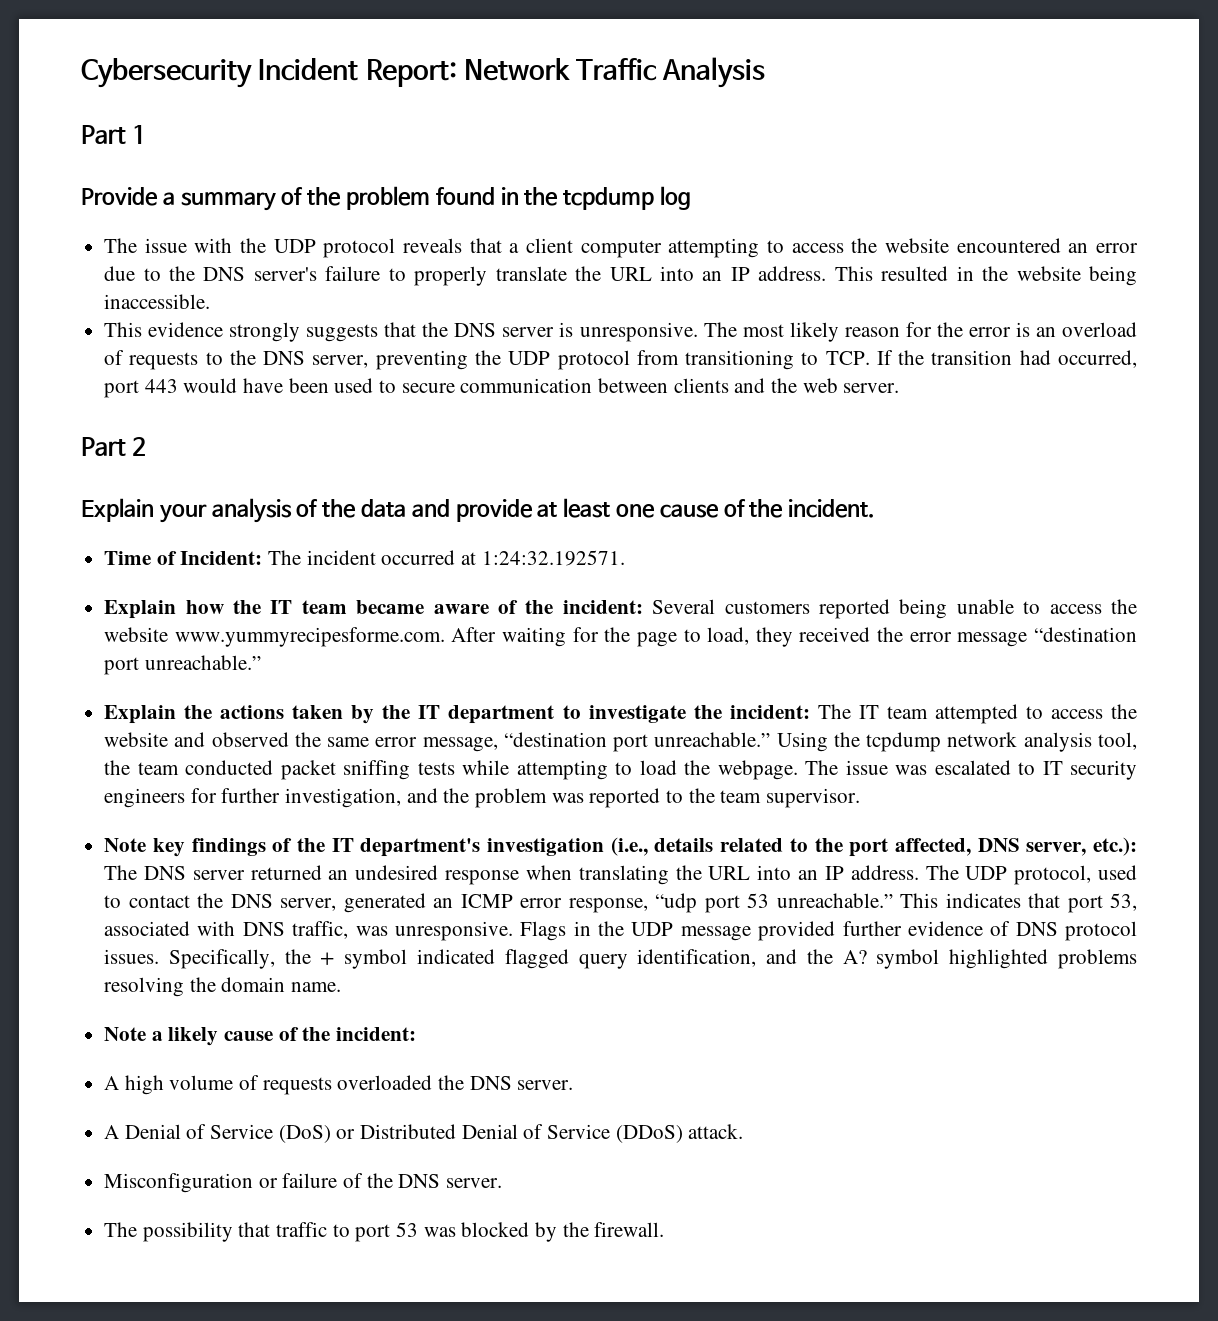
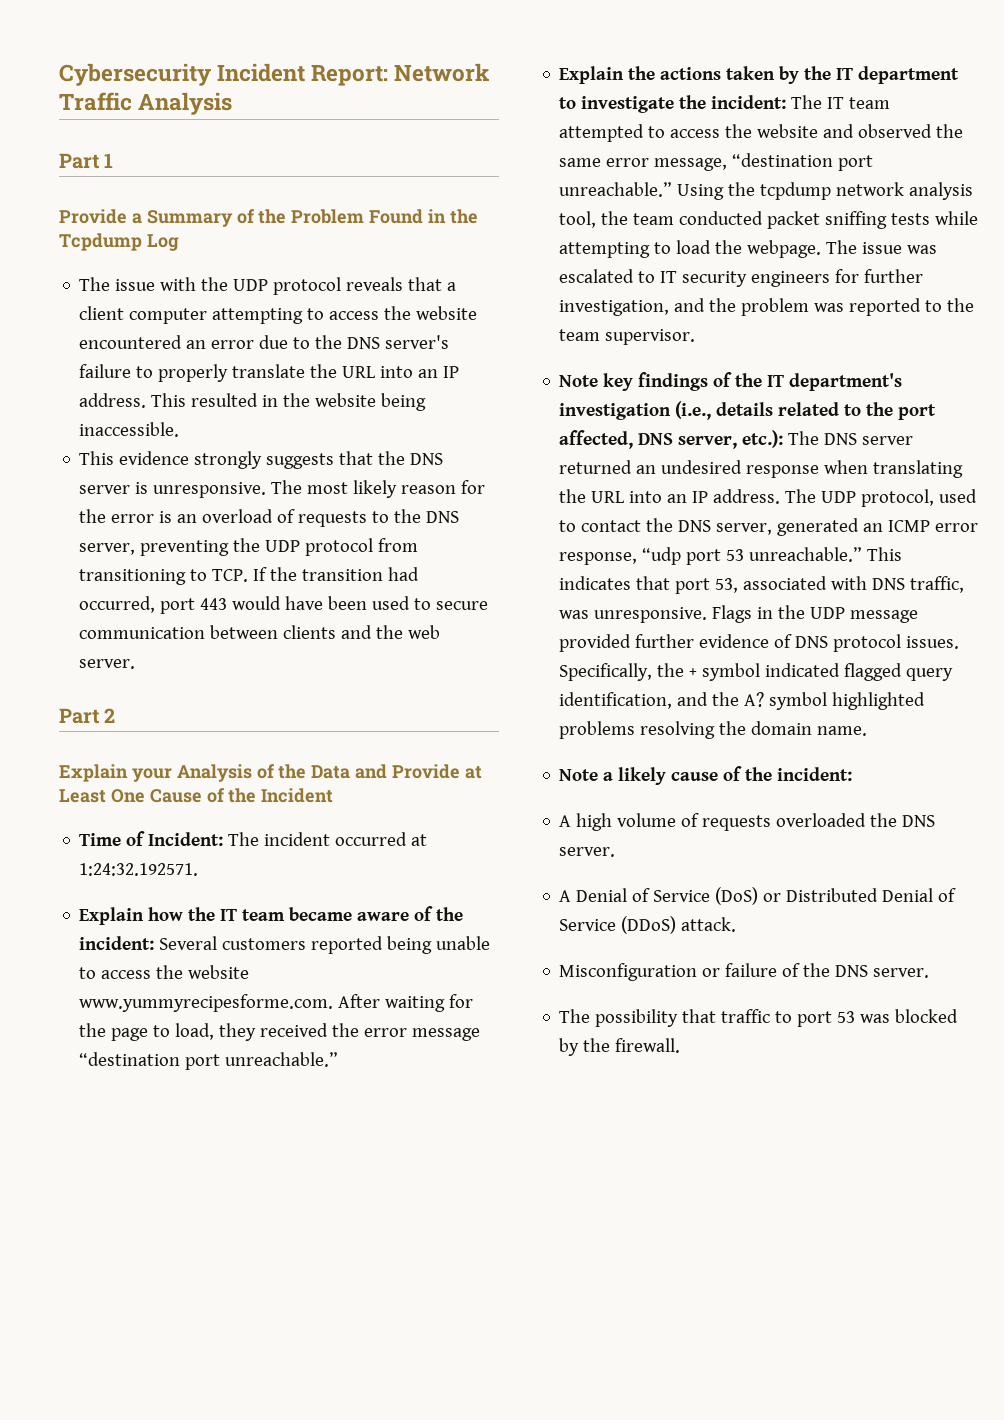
- Provide a summary of the problem found in the tcpdump log
+ Provide a Summary of the Problem Found in the Tcpdump Log
- Explain your analysis of the data and provide at least one cause of the incident.
+ Explain your Analysis of the Data and Provide at Least One Cause of the Incident

